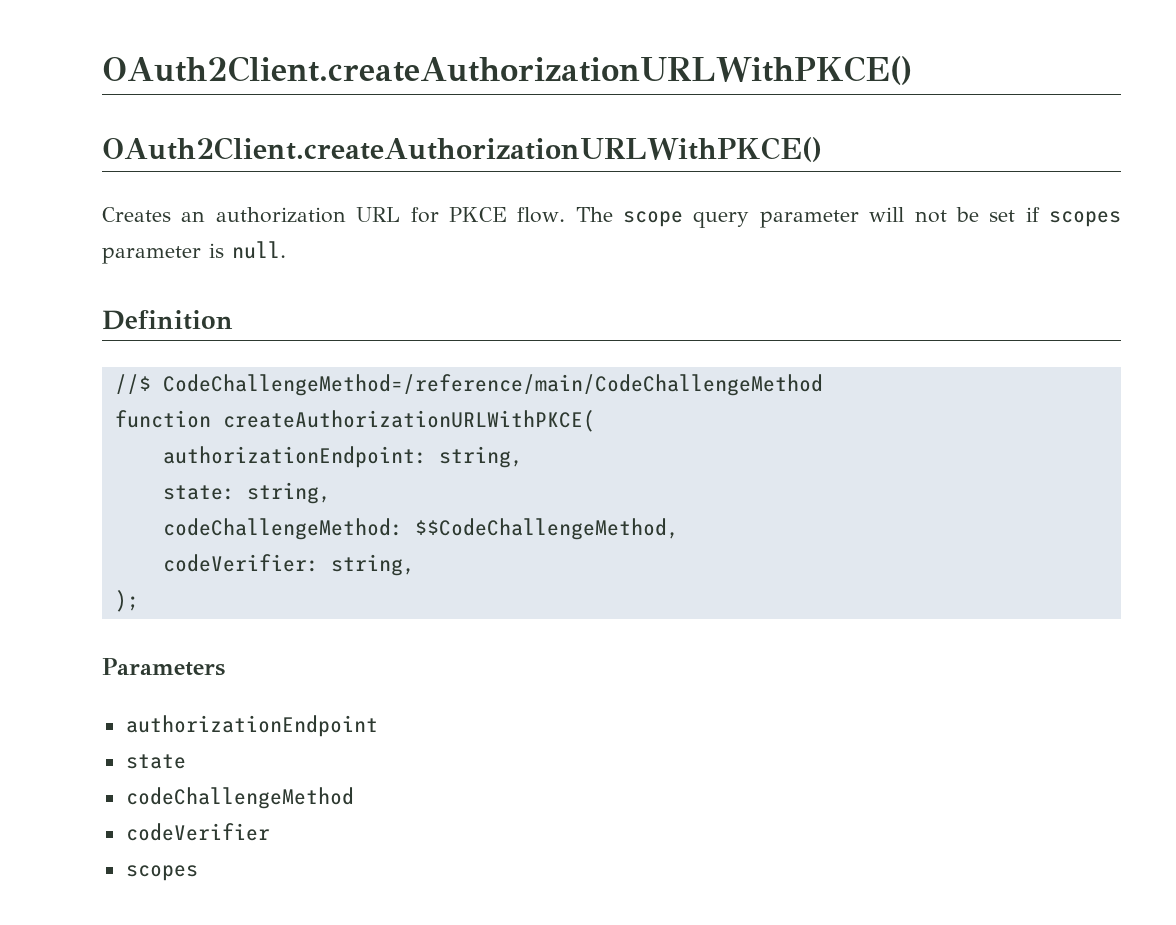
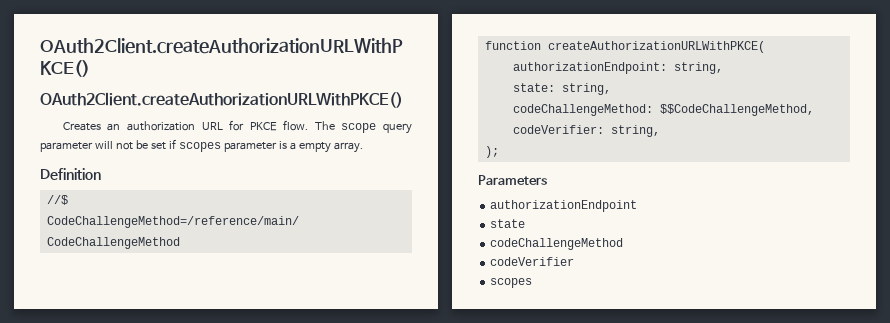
- The scope query parameter will not be set if scopes parameter is null.
+ The scope query parameter will not be set if scopes parameter is a empty array.

